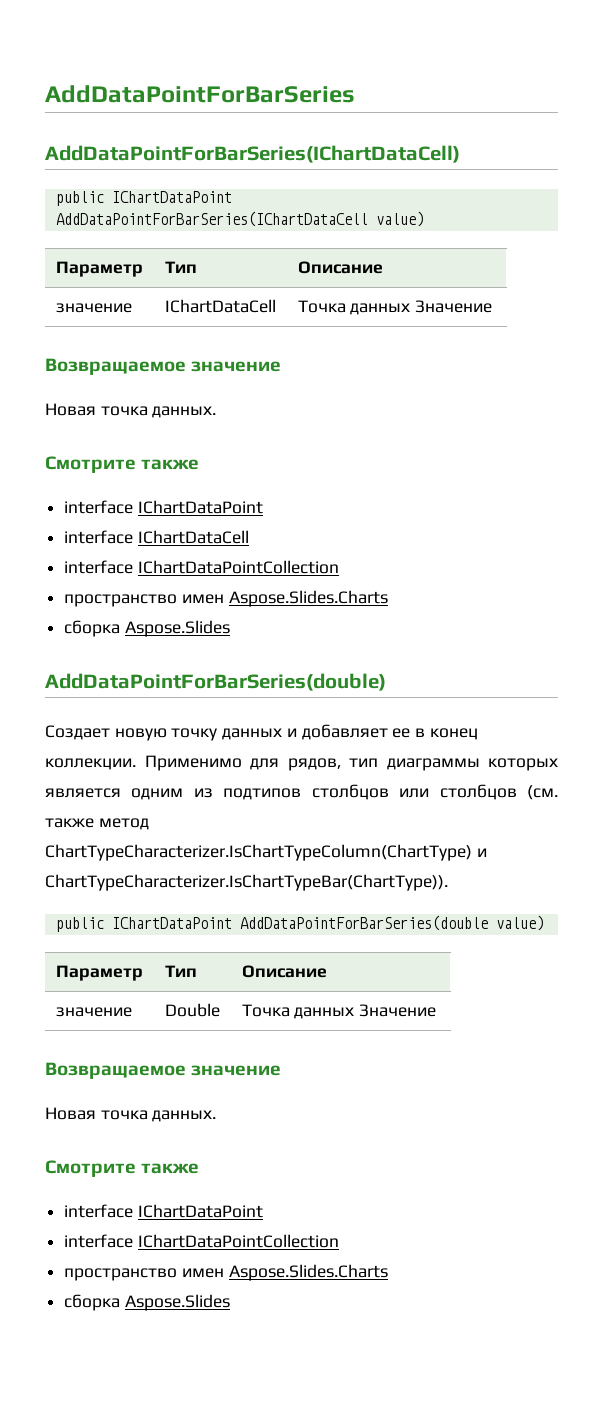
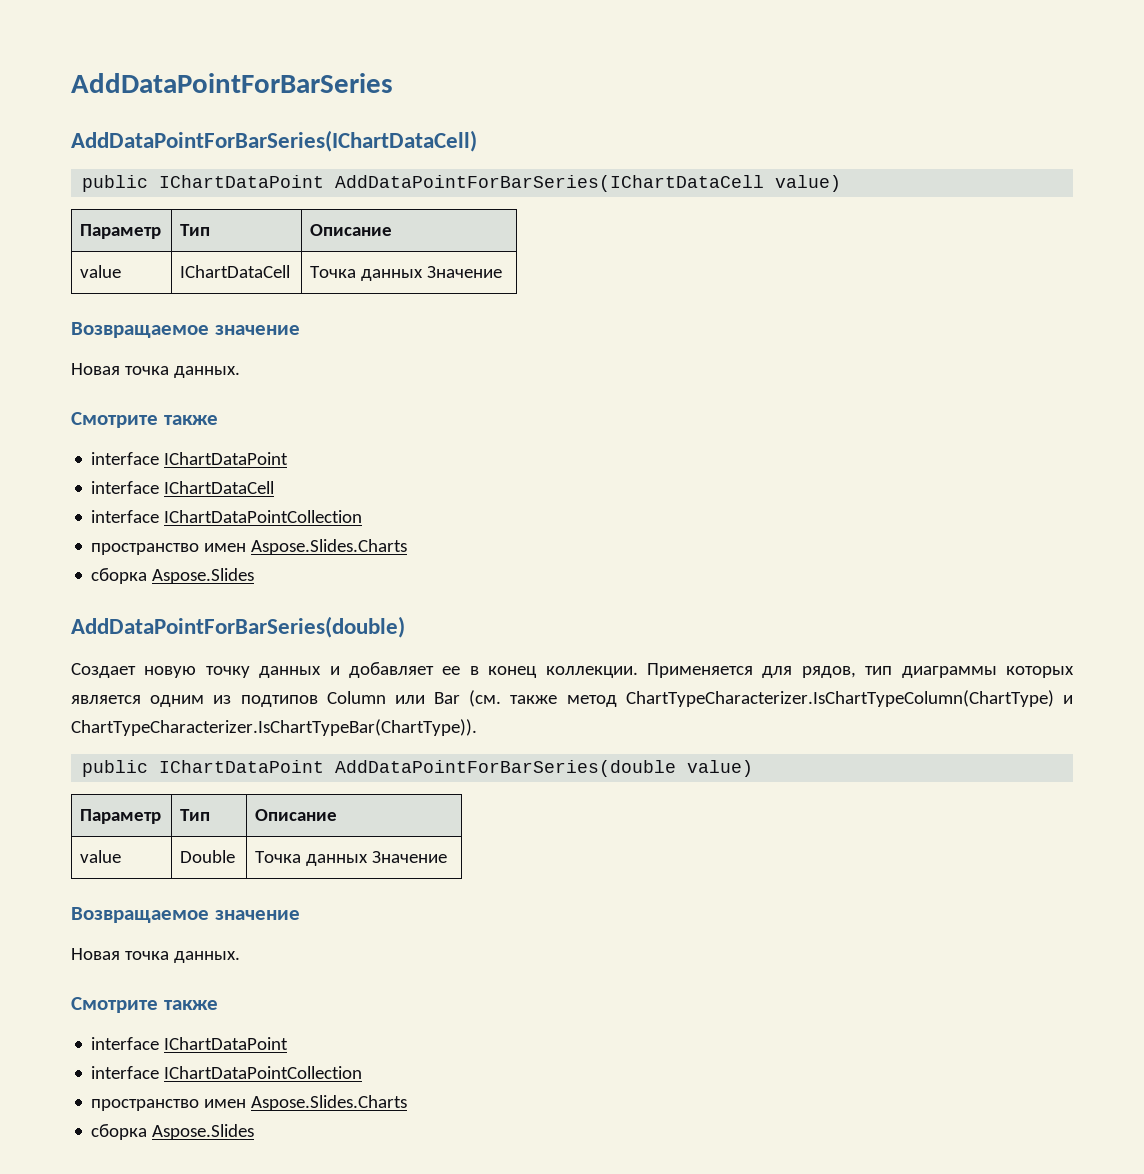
- значение | IChartDataCell | Точка данных Значение
+ value | IChartDataCell | Точка данных Значение
- Применимо для рядов, тип диаграммы которых является одним из подтипов столбцов или столбцов (см. также метод ChartTypeCharacterizer.IsChartTypeColumn(ChartType) и ChartTypeCharacterizer.IsChartTypeBar(ChartType)).
+ Применяется для рядов, тип диаграммы которых является одним из подтипов Column или Bar (см. также метод ChartTypeCharacterizer.IsChartTypeColumn(ChartType) и ChartTypeCharacterizer.IsChartTypeBar(ChartType)).
- значение | Double | Точка данных Значение
+ value | Double | Точка данных Значение

